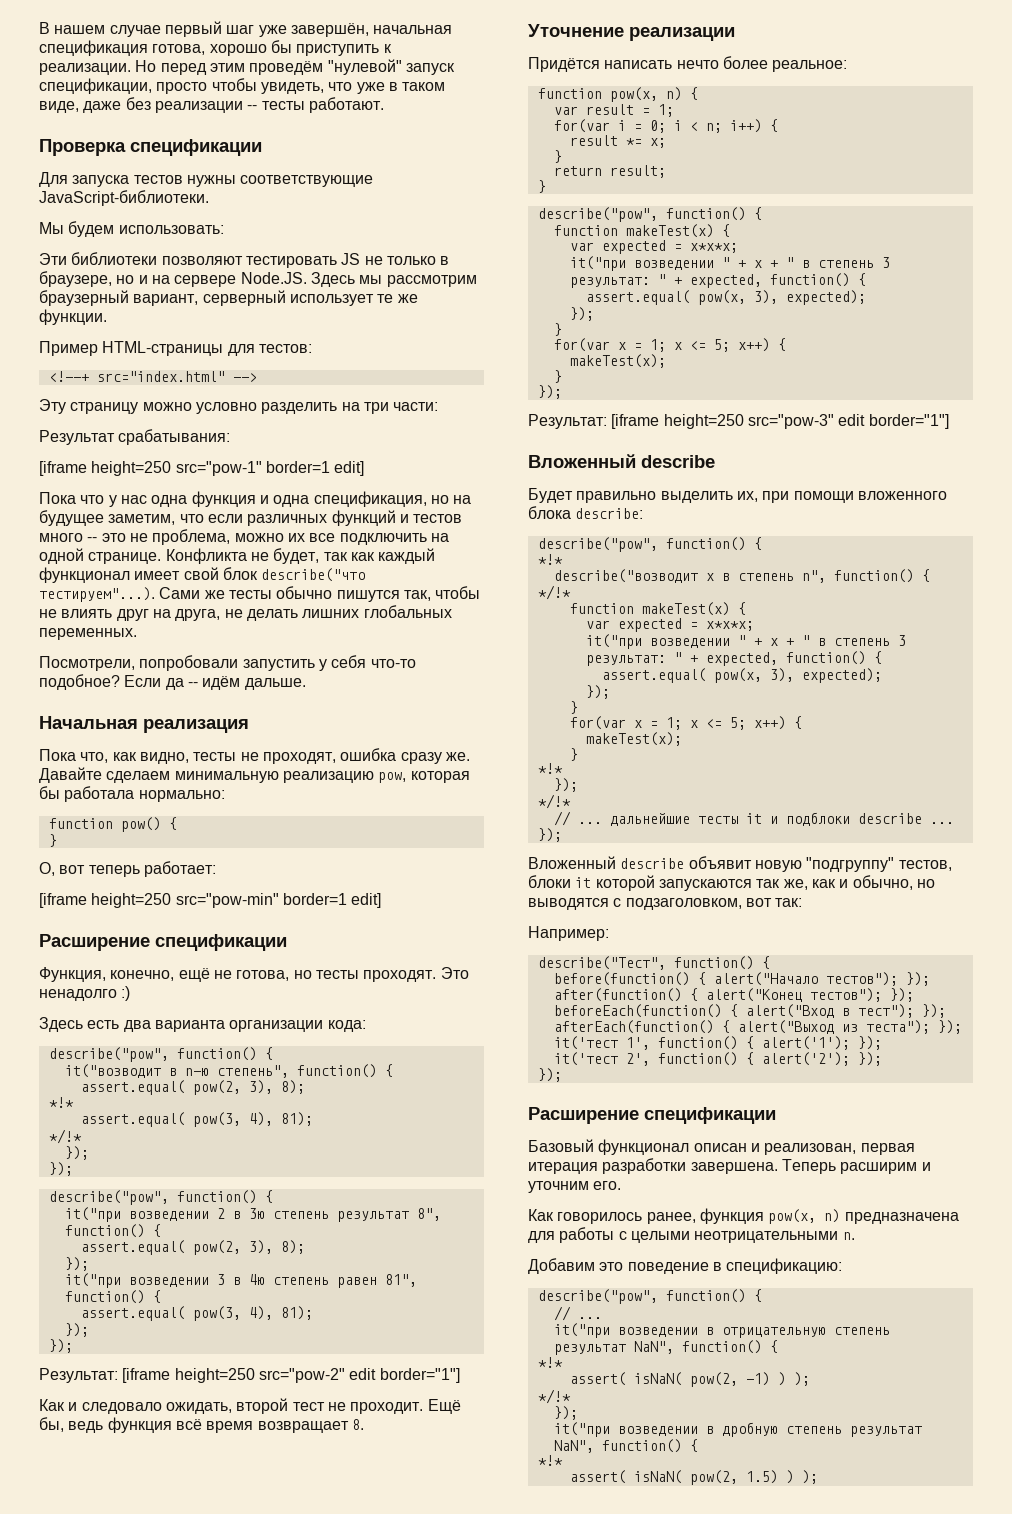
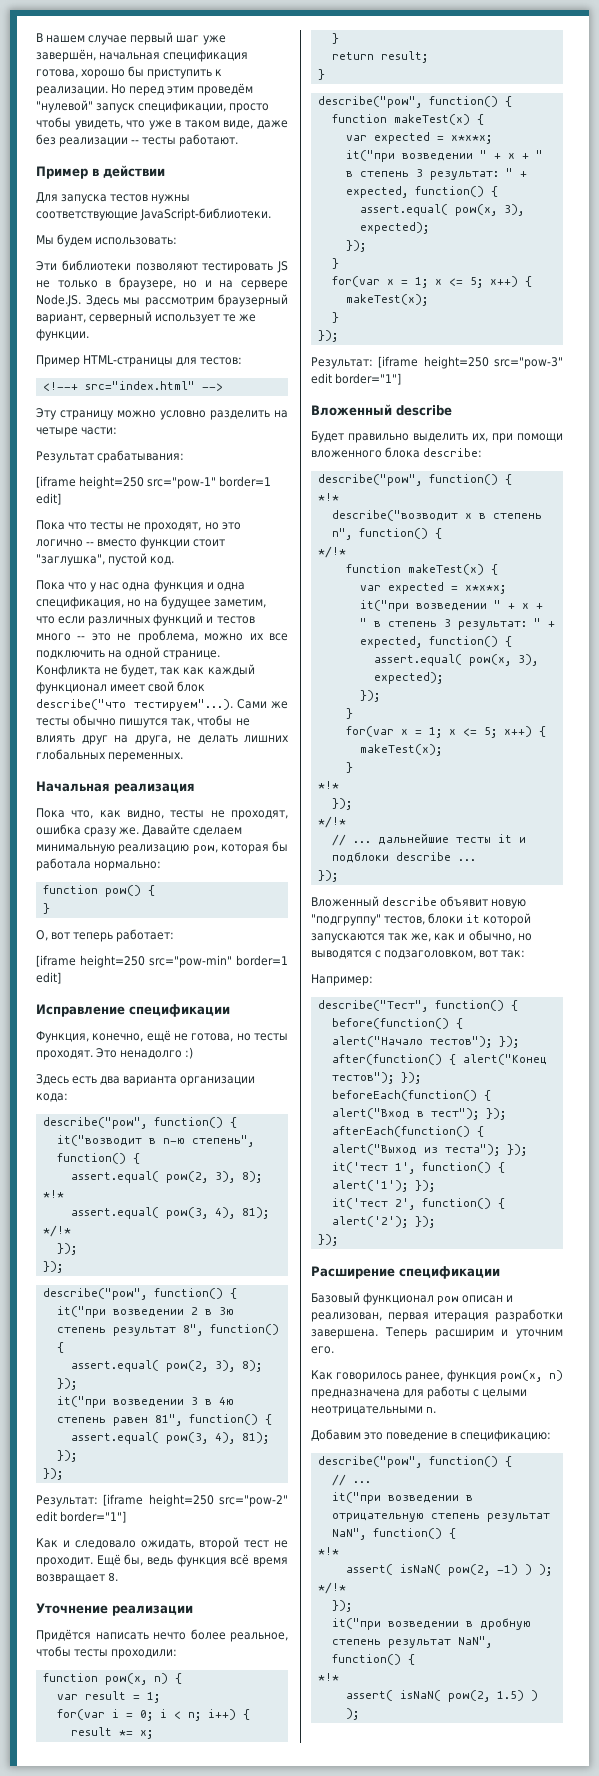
- Проверка спецификации
+ Пример в действии
- Эту страницу можно условно разделить на три части:
+ Эту страницу можно условно разделить на четыре части:
+ Пока что тесты не проходят, но это логично -- вместо функции стоит "заглушка", пустой код.
- Посмотрели, попробовали запустить у себя что-то подобное? Если да -- идём дальше.
  [iframe height=250 src="pow-min" border=1 edit]
- Расширение спецификации
+ Исправление спецификации
- Придётся написать нечто более реальное:
+ Придётся написать нечто более реальное, чтобы тесты проходили:
- Базовый функционал описан и реализован, первая итерация разработки завершена.
+ Базовый функционал pow описан и реализован, первая итерация разработки завершена.

